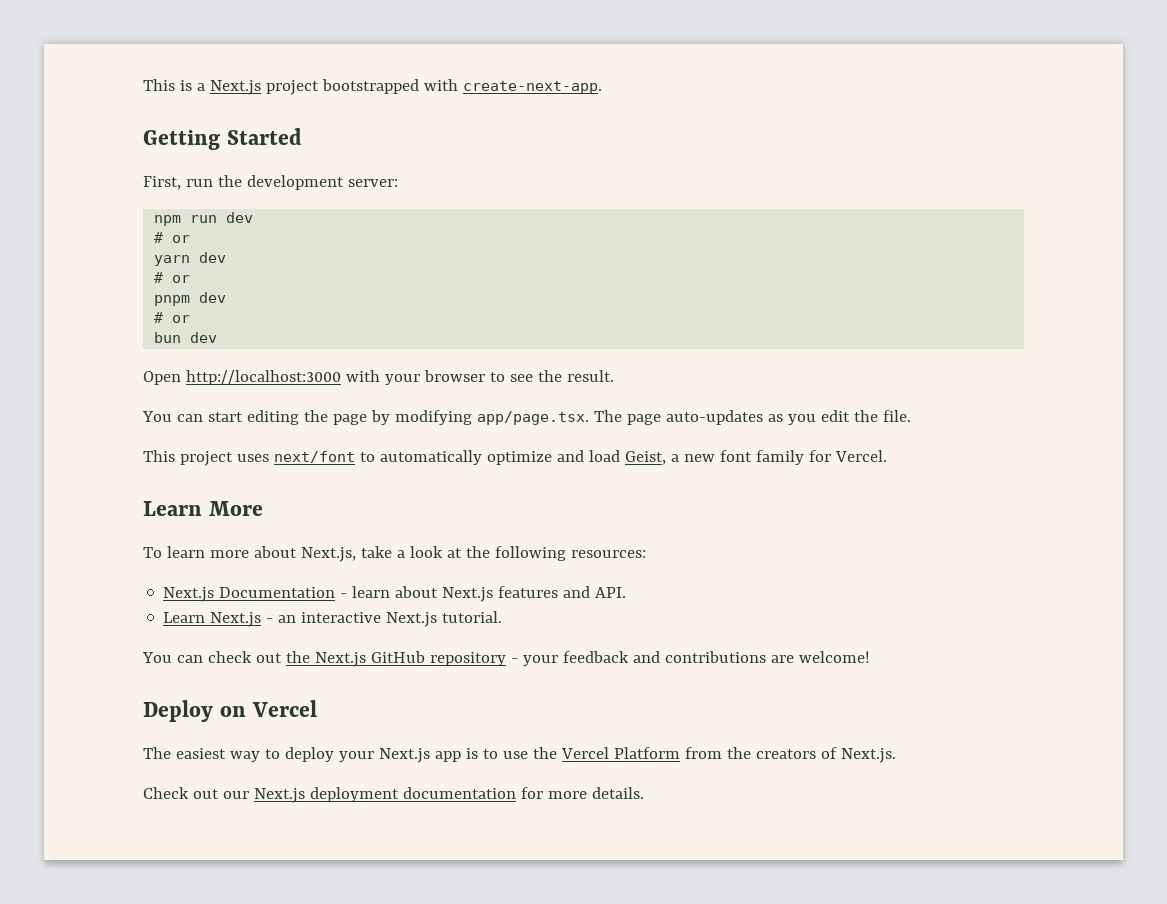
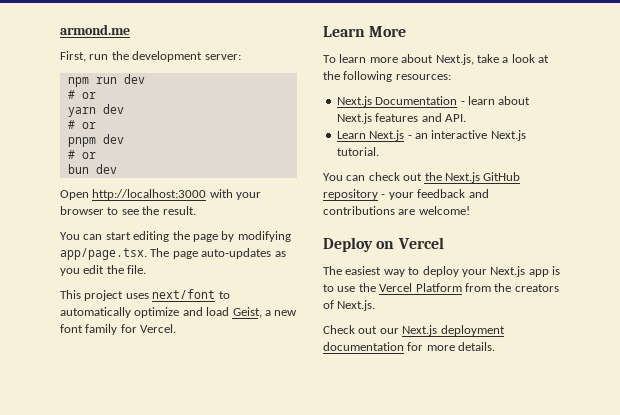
- This is a Next.js project bootstrapped with create-next-app.
- Getting Started
+ armond.me

